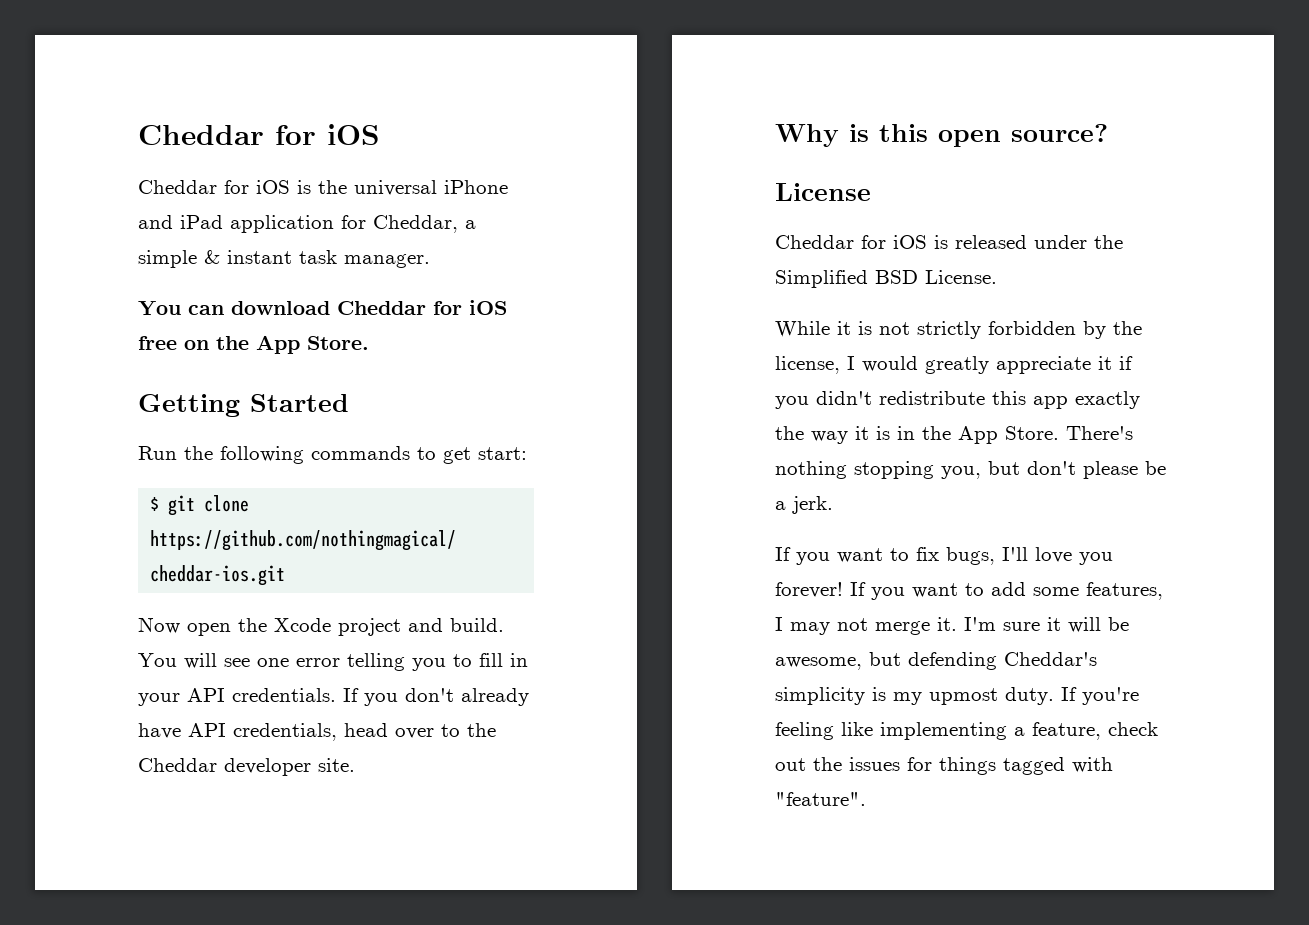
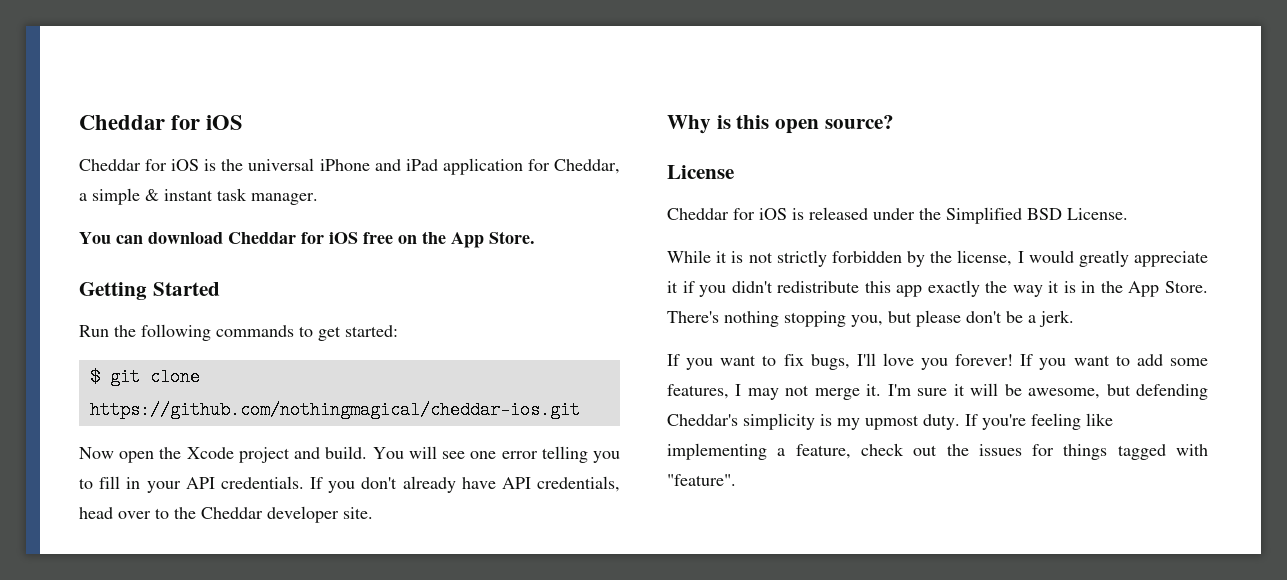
- Run the following commands to get start:
+ Run the following commands to get started:
- There's nothing stopping you, but don't please be a jerk.
+ There's nothing stopping you, but please don't be a jerk.

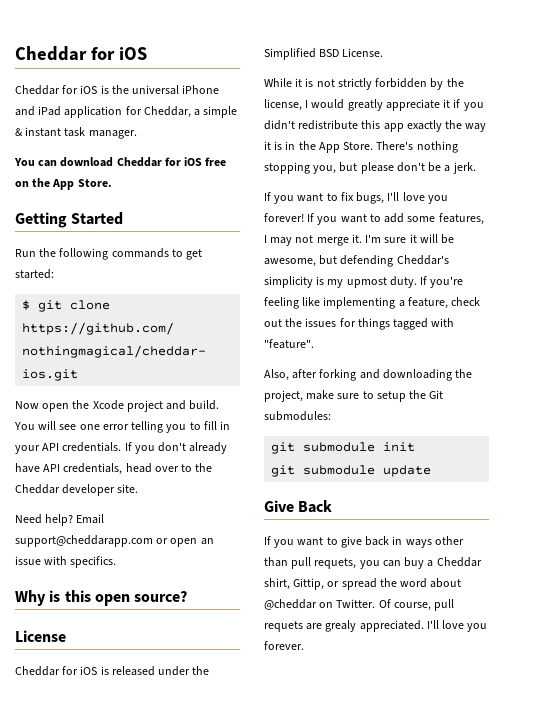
+ Need help? Email support@cheddarapp.com or open an issue with specifics.
+ Also, after forking and downloading the project, make sure to setup the Git submodules:
+ git submodule init
+ git submodule update
+ Give Back
+ If you want to give back in ways other than pull requets, you can buy a Cheddar shirt, Gittip, or spread the word about @cheddar on Twitter. Of course, pull requets are grealy appreciated. I'll love you forever.

